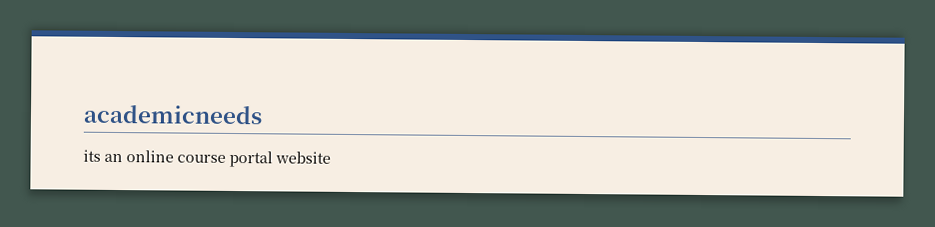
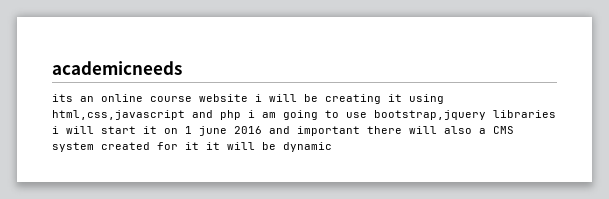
- its an online course portal website
+ its an online course website i will be creating it using html,css,javascript and php i am going to use bootstrap,jquery libraries i will start it on 1 june 2016 and important there will also a CMS system created for it it will be dynamic

